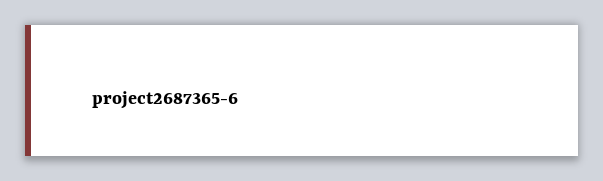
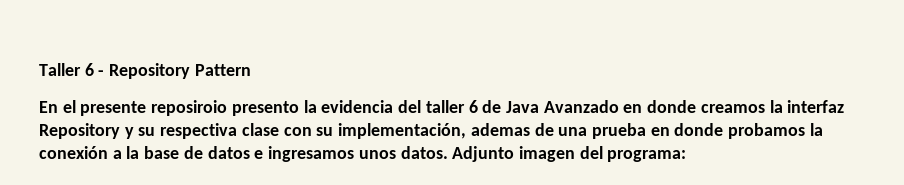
- project2687365-6
+ Taller 6 - Repository Pattern
+ En el presente reposiroio presento la evidencia del taller 6 de Java Avanzado en donde creamos la interfaz Repository y su respectiva clase con su implementación, ademas de una prueba en donde probamos la conexión a la base de datos e ingresamos unos datos. Adjunto imagen del programa:

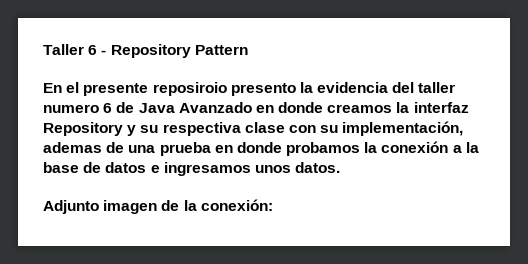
- En el presente reposiroio presento la evidencia del taller 6 de Java Avanzado en donde creamos la interfaz Repository y su respectiva clase con su implementación, ademas de una prueba en donde probamos la conexión a la base de datos e ingresamos unos datos. Adjunto imagen del programa:
+ En el presente reposiroio presento la evidencia del taller numero 6 de Java Avanzado en donde creamos la interfaz Repository y su respectiva clase con su implementación, ademas de una prueba en donde probamos la conexión a la base de datos e ingresamos unos datos.
+ Adjunto imagen de la conexión:

